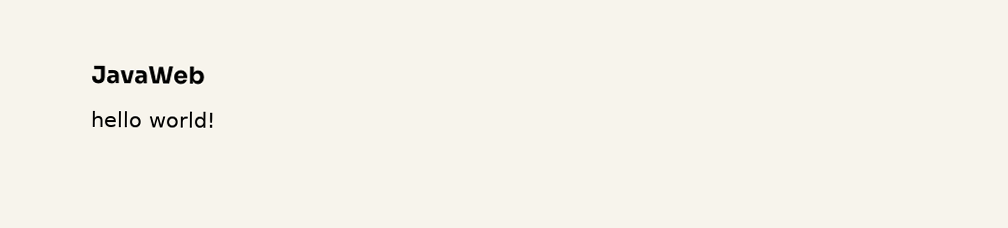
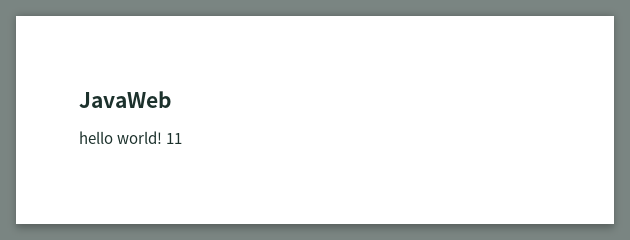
+ 11

